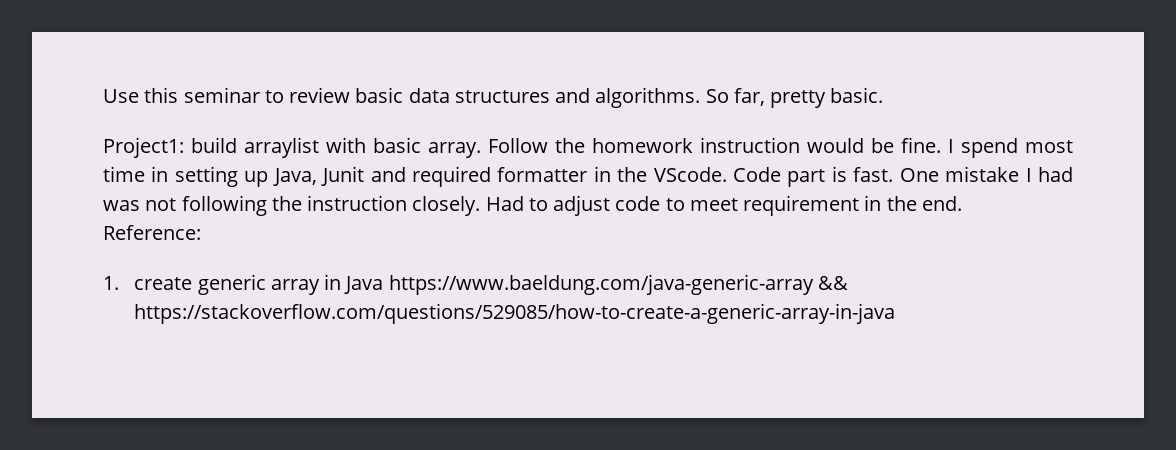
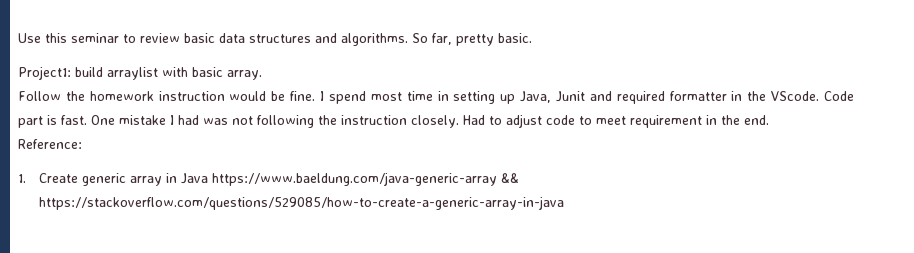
- Project1: build arraylist with basic array. Follow the homework instruction would be fine.
+ Project1: build arraylist with basic array.
+ Follow the homework instruction would be fine.
- 1. create generic array in Java https://www.baeldung.com/java-generic-array && https://stackoverflow.com/questions/529085/how-to-create-a-generic-array-in-java
+ 1. Create generic array in Java https://www.baeldung.com/java-generic-array && https://stackoverflow.com/questions/529085/how-to-create-a-generic-array-in-java

